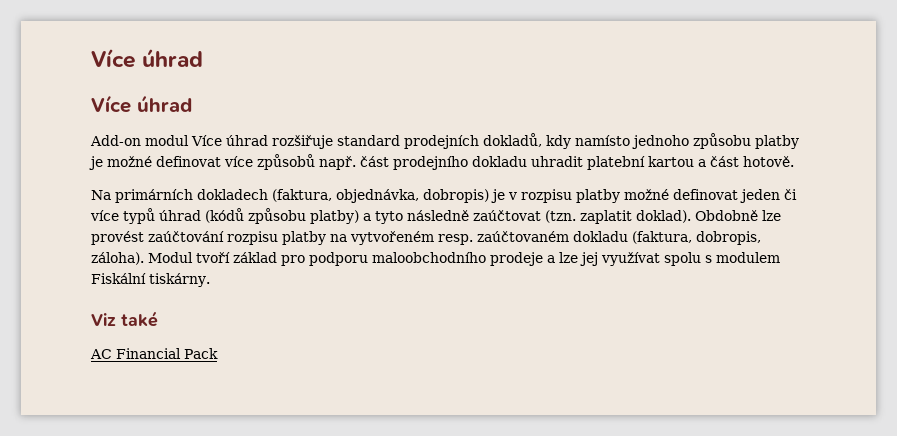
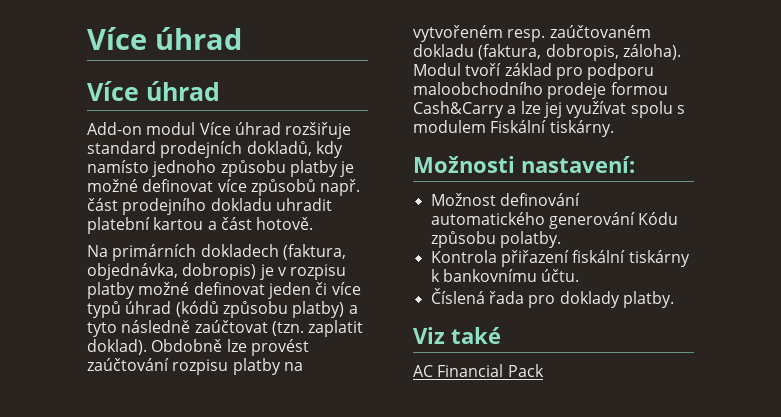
- Modul tvoří základ pro podporu maloobchodního prodeje a lze jej využívat spolu s modulem Fiskální tiskárny.
+ Modul tvoří základ pro podporu maloobchodního prodeje formou Cash&Carry a lze jej využívat spolu s modulem Fiskální tiskárny.
+ Možnosti nastavení:
+ Možnost definování automatického generování Kódu způsobu polatby.
+ Kontrola přiřazení fiskální tiskárny k bankovnímu účtu.
+ Číslená řada pro doklady platby.

